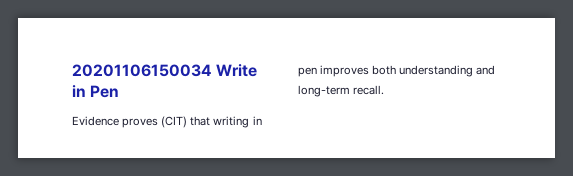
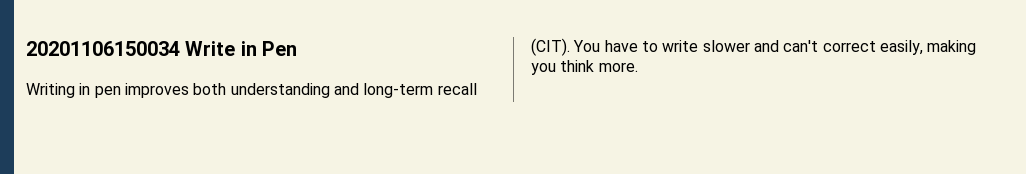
- Evidence proves (CIT) that writing in pen improves both understanding and long-term recall.
+ Writing in pen improves both understanding and long-term recall (CIT). You have to write slower and can't correct easily, making you think more.

